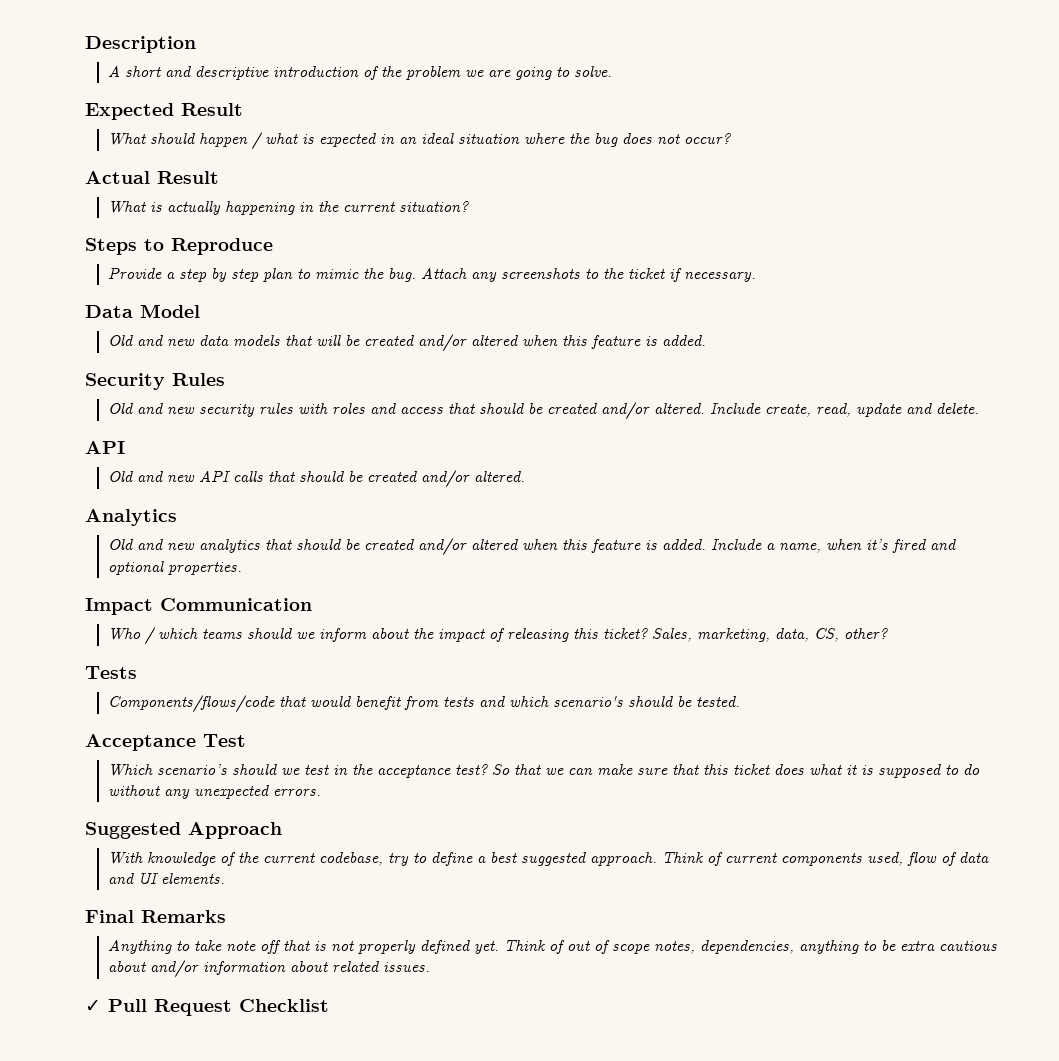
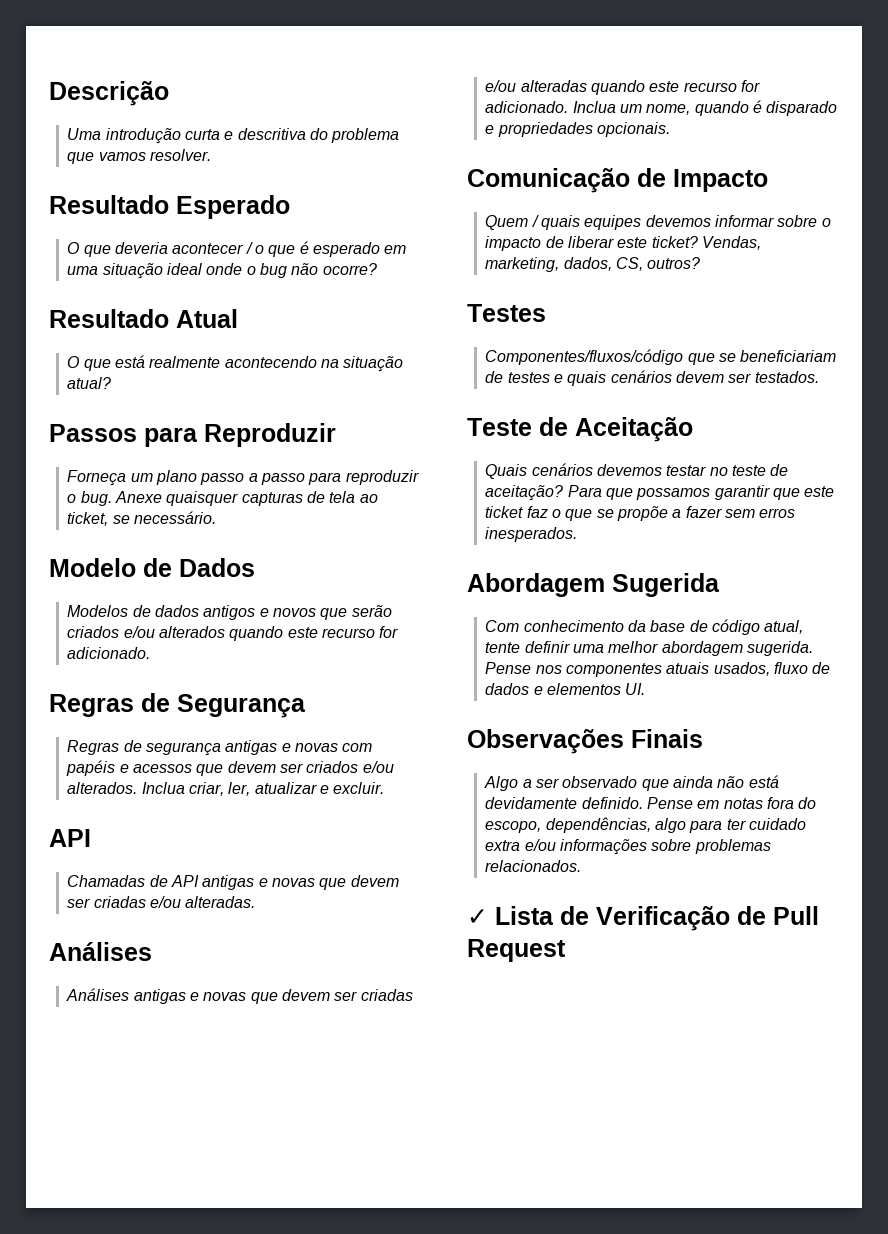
- Description
- A short and descriptive introduction of the problem we are going to solve.
- Expected Result
- What should happen / what is expected in an ideal situation where the bug does not occur?
- Actual Result
- What is actually happening in the current situation?
- Steps to Reproduce
- Provide a step by step plan to mimic the bug. Attach any screenshots to the ticket if necessary.
- Data Model
- Old and new data models that will be created and/or altered when this feature is added.
- Security Rules
- Old and new security rules with roles and access that should be created and/or altered. Include create, read, update and delete.
+ Descrição
+ Uma introdução curta e descritiva do problema que vamos resolver.
+ Resultado Esperado
+ O que deveria acontecer / o que é esperado em uma situação ideal onde o bug não ocorre?
+ Resultado Atual
+ O que está realmente acontecendo na situação atual?
+ Passos para Reproduzir
+ Forneça um plano passo a passo para reproduzir o bug. Anexe quaisquer capturas de tela ao ticket, se necessário.
+ Modelo de Dados
+ Modelos de dados antigos e novos que serão criados e/ou alterados quando este recurso for adicionado.
+ Regras de Segurança
+ Regras de segurança antigas e novas com papéis e acessos que devem ser criados e/ou alterados. Inclua criar, ler, atualizar e excluir.
  API
- Old and new API calls that should be created and/or altered.
- Analytics
- Old and new analytics that should be created and/or altered when this feature is added. Include a name, when it’s fired and optional properties.
- Impact Communication
- Who / which teams should we inform about the impact of releasing this ticket? Sales, marketing, data, CS, other?
- Tests
- Components/flows/code that would benefit from tests and which scenario's should be tested.
- Acceptance Test
- Which scenario’s should we test in the acceptance test? So that we can make sure that this ticket does what it is supposed to do without any unexpected errors.
- Suggested Approach
- With knowledge of the current codebase, try to define a best suggested approach. Think of current components used, flow of data and UI elements.
- Final Remarks
- Anything to take note off that is not properly defined yet. Think of out of scope notes, dependencies, anything to be extra cautious about and/or information about related issues.
- ✓ Pull Request Checklist
+ Chamadas de API antigas e novas que devem ser criadas e/ou alteradas.
+ Análises
+ Análises antigas e novas que devem ser criadas e/ou alteradas quando este recurso for adicionado. Inclua um nome, quando é disparado e propriedades opcionais.
+ Comunicação de Impacto
+ Quem / quais equipes devemos informar sobre o impacto de liberar este ticket? Vendas, marketing, dados, CS, outros?
+ Testes
+ Componentes/fluxos/código que se beneficiariam de testes e quais cenários devem ser testados.
+ Teste de Aceitação
+ Quais cenários devemos testar no teste de aceitação? Para que possamos garantir que este ticket faz o que se propõe a fazer sem erros inesperados.
+ Abordagem Sugerida
+ Com conhecimento da base de código atual, tente definir uma melhor abordagem sugerida. Pense nos componentes atuais usados, fluxo de dados e elementos UI.
+ Observações Finais
+ Algo a ser observado que ainda não está devidamente definido. Pense em notas fora do escopo, dependências, algo para ter cuidado extra e/ou informações sobre problemas relacionados.
+ ✓ Lista de Verificação de Pull Request

